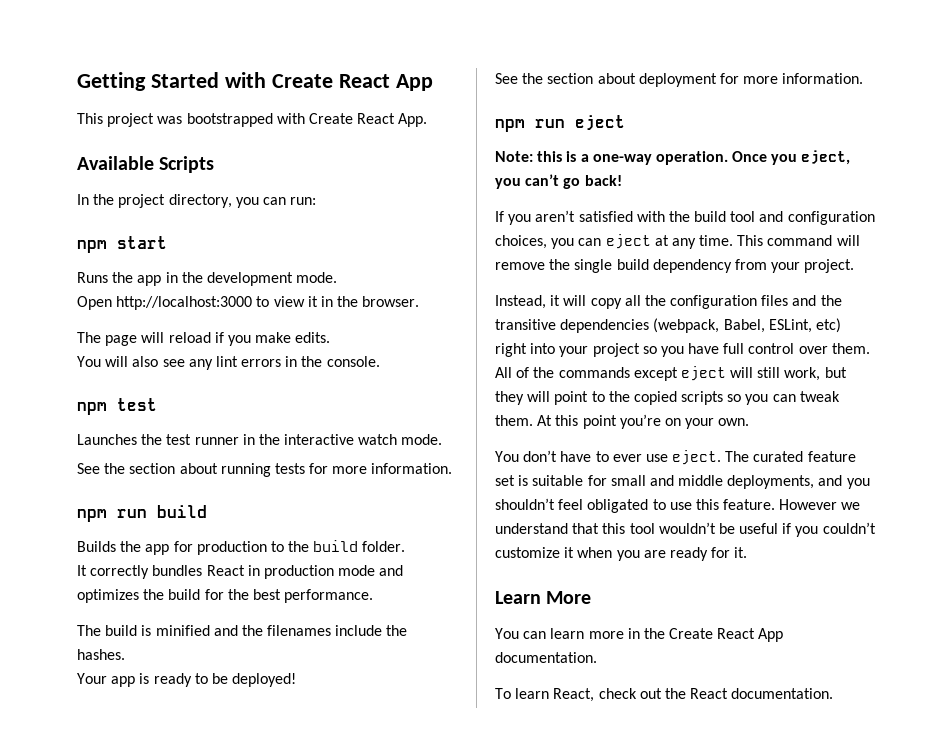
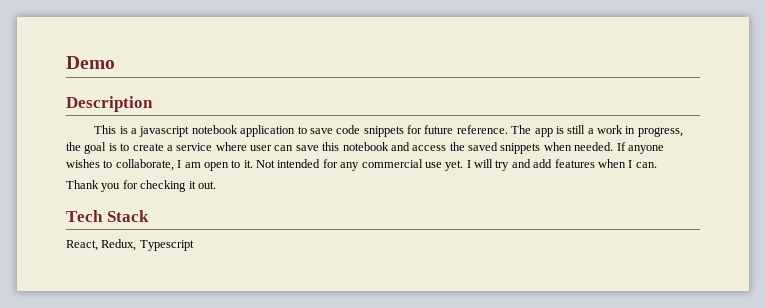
- Getting Started with Create React App
- This project was bootstrapped with Create React App.
- Available Scripts
- In the project directory, you can run:
- npm start
- Runs the app in the development mode.
- Open http://localhost:3000 to view it in the browser.
- The page will reload if you make edits.
- You will also see any lint errors in the console.
- npm test
- Launches the test runner in the interactive watch mode.
- See the section about running tests for more information.
- npm run build
- Builds the app for production to the build folder.
- It correctly bundles React in production mode and optimizes the build for the best performance.
- The build is minified and the filenames include the hashes.
- Your app is ready to be deployed!
- See the section about deployment for more information.
- npm run eject
- Note: this is a one-way operation. Once you eject, you can’t go back!
- If you aren’t satisfied with the build tool and configuration choices, you can eject at any time. This command will remove the single build dependency from your project.
- Instead, it will copy all the configuration files and the transitive dependencies (webpack, Babel, ESLint, etc) right into your project so you have full control over them. All of the commands except eject will still work, but they will point to the copied scripts so you can tweak them. At this point you’re on your own.
- You don’t have to ever use eject. The curated feature set is suitable for small and middle deployments, and you shouldn’t feel obligated to use this feature. However we understand that this tool wouldn’t be useful if you couldn’t customize it when you are ready for it.
- Learn More
- You can learn more in the Create React App documentation.
- To learn React, check out the React documentation.
+ Demo
+ Description
+ This is a javascript notebook application to save code snippets for future reference. The app is still a work in progress, the goal is to create a service where user can save this notebook and access the saved snippets when needed. If anyone wishes to collaborate, I am open to it. Not intended for any commercial use yet. I will try and add features when I can.
+ Thank you for checking it out.
+ Tech Stack
+ React, Redux, Typescript

